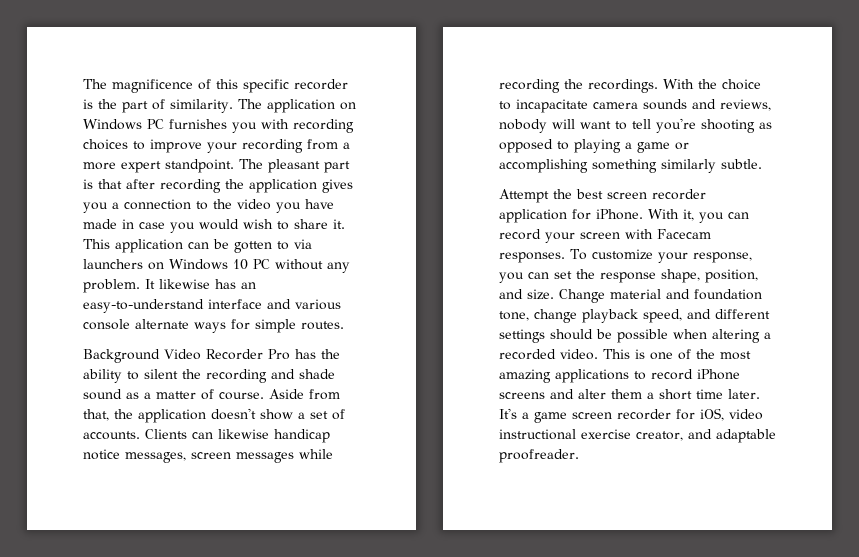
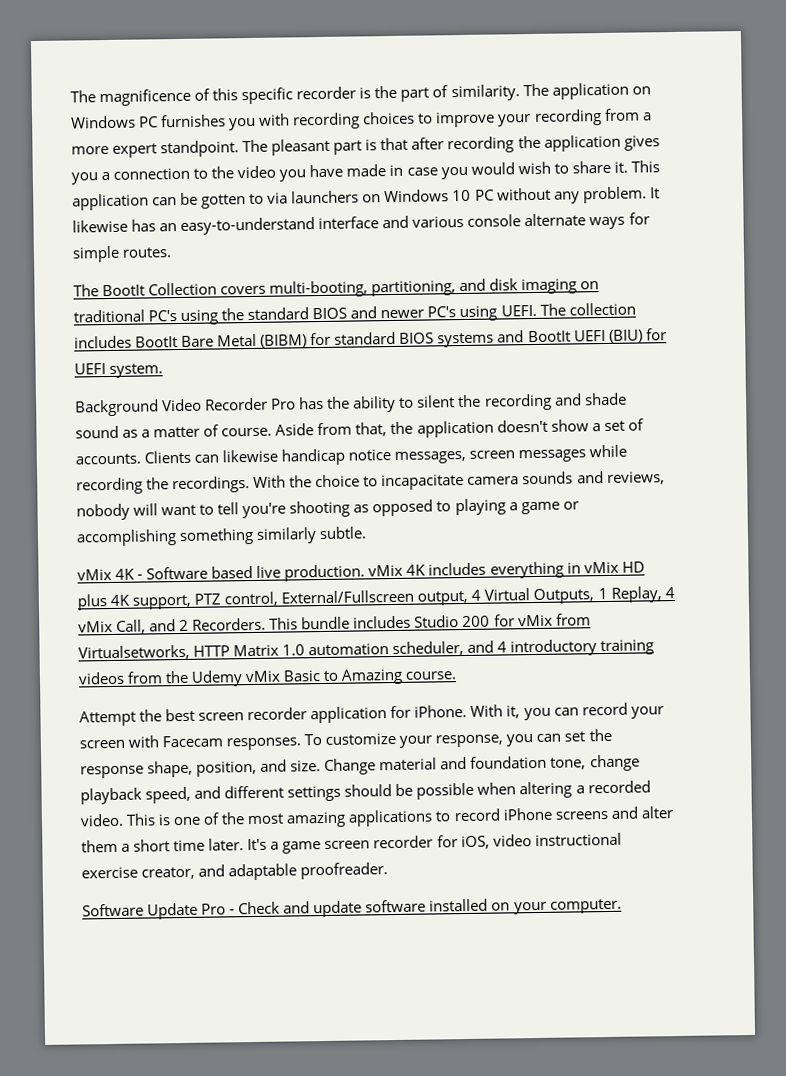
+ The BootIt Collection covers multi-booting, partitioning, and disk imaging on traditional PC's using the standard BIOS and newer PC's using UEFI. The collection includes BootIt Bare Metal (BIBM) for standard BIOS systems and BootIt UEFI (BIU) for UEFI system.
+ vMix 4K - Software based live production. vMix 4K includes everything in vMix HD plus 4K support, PTZ control, External/Fullscreen output, 4 Virtual Outputs, 1 Replay, 4 vMix Call, and 2 Recorders. This bundle includes Studio 200 for vMix from Virtualsetworks, HTTP Matrix 1.0 automation scheduler, and 4 introductory training videos from the Udemy vMix Basic to Amazing course.
+ Software Update Pro - Check and update software installed on your computer.

